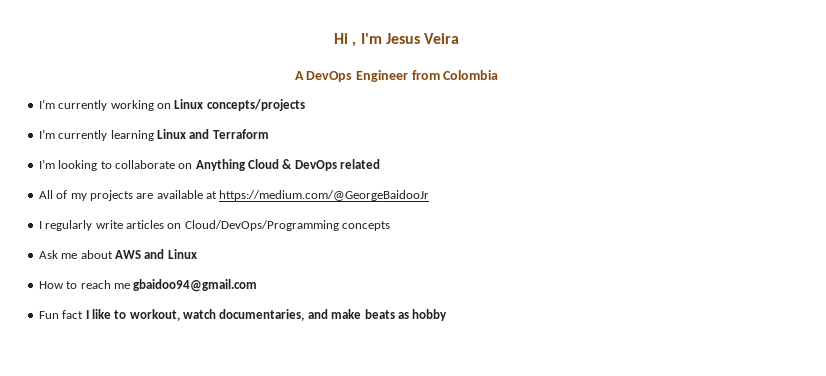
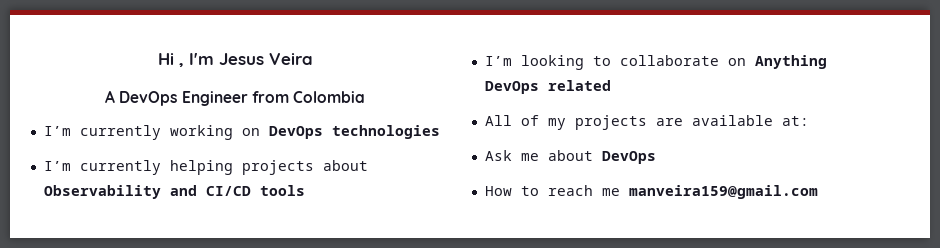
- I’m currently working on Linux concepts/projects
- I’m currently learning Linux and Terraform
+ I’m currently working on DevOps technologies
+ I’m currently helping projects about Observability and CI/CD tools
- I’m looking to collaborate on Anything Cloud & DevOps related
+ I’m looking to collaborate on Anything DevOps related
- All of my projects are available at https://medium.com/@GeorgeBaidooJr
- I regularly write articles on Cloud/DevOps/Programming concepts
+ All of my projects are available at:
- Ask me about AWS and Linux
+ Ask me about DevOps
- How to reach me gbaidoo94@gmail.com
- Fun fact I like to workout, watch documentaries, and make beats as hobby
+ How to reach me manveira159@gmail.com

